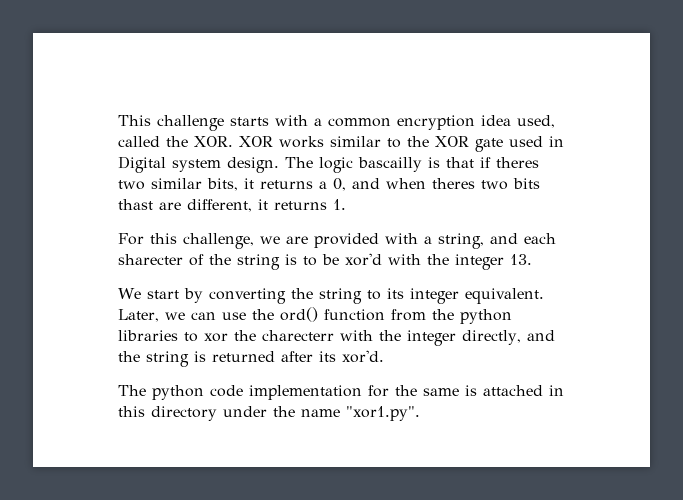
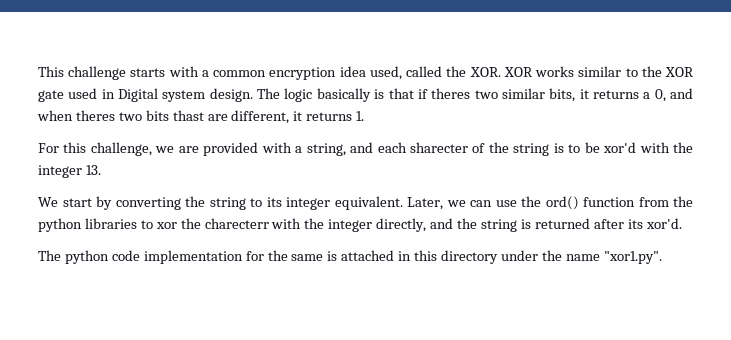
- The logic bascailly is that if theres two similar bits, it returns a 0, and when theres two bits thast are different, it returns 1.
+ The logic basically is that if theres two similar bits, it returns a 0, and when theres two bits thast are different, it returns 1.

